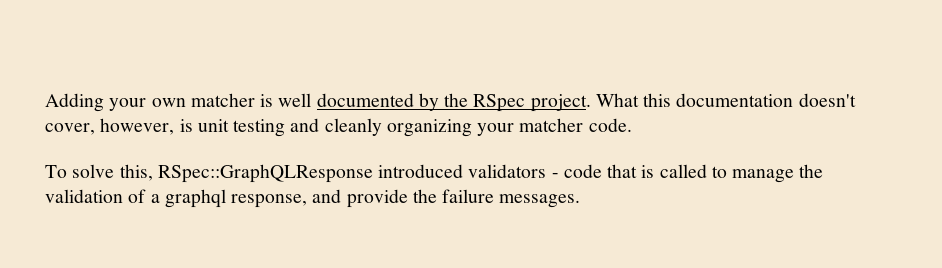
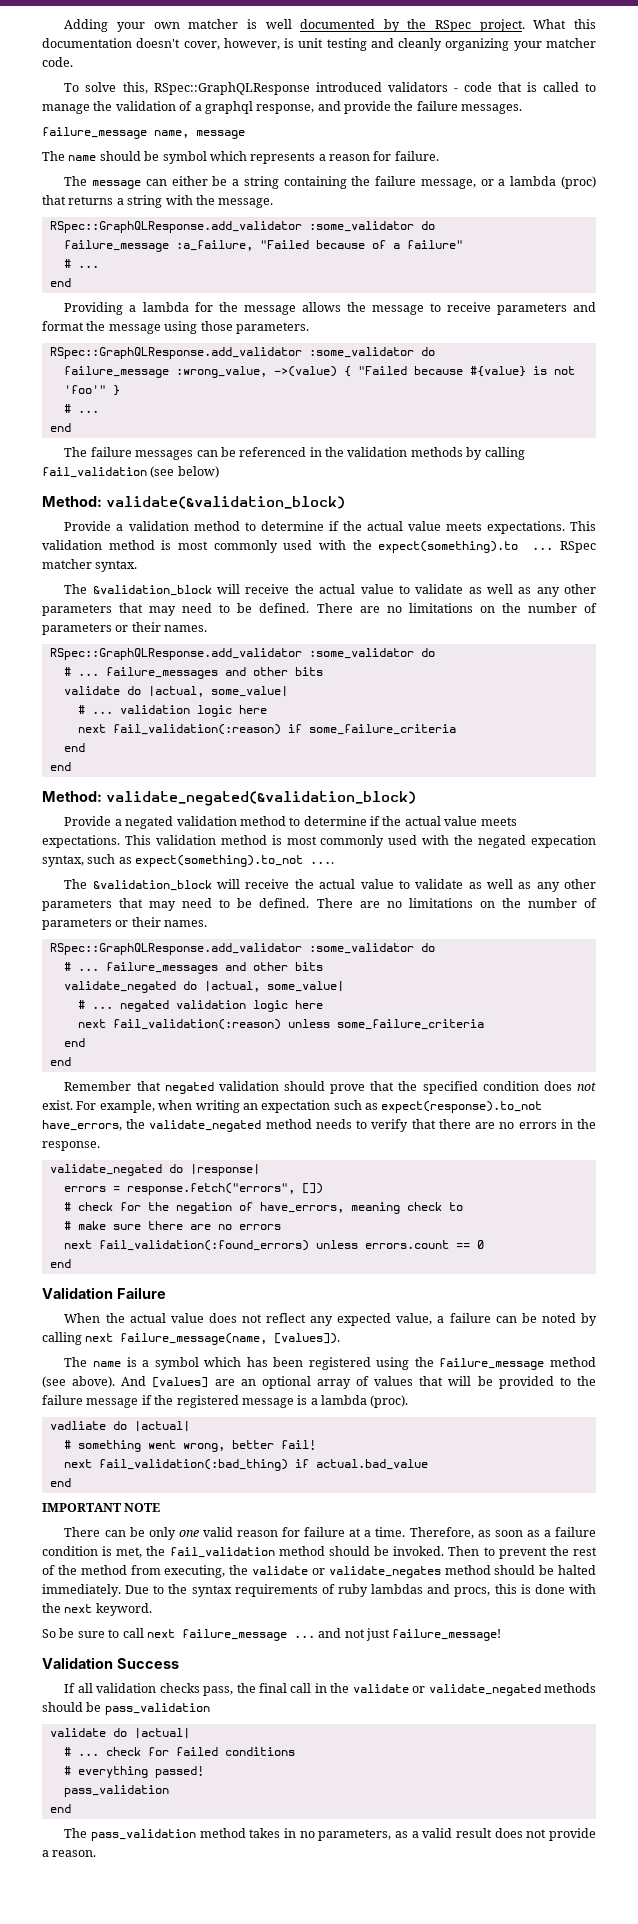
+ failure_message name, message
+ The name should be symbol which represents a reason for failure.
+ The message can either be a string containing the failure message, or a lambda (proc) that returns a string with the message.
+ RSpec::GraphQLResponse.add_validator :some_validator do
+ failure_message :a_failure, "Failed because of a failure"
+ # ...
+ end
+ Providing a lambda for the message allows the message to receive parameters and format the message using those parameters.
+ RSpec::GraphQLResponse.add_validator :some_validator do
+ failure_message :wrong_value, ->(value) { "Failed because #{value} is not 'foo'" }
+ # ...
+ end
+ The failure messages can be referenced in the validation methods by calling fail_validation (see below)
+ Method: validate(&validation_block)
+ Provide a validation method to determine if the actual value meets expectations. This validation method is most commonly used with the expect(something).to ... RSpec matcher syntax.
+ The &validation_block will receive the actual value to validate as well as any other parameters that may need to be defined. There are no limitations on the number of parameters or their names.
+ RSpec::GraphQLResponse.add_validator :some_validator do
+ # ... failure_messages and other bits
+ validate do |actual, some_value|
+ # ... validation logic here
+ next fail_validation(:reason) if some_failure_criteria
+ end
+ end
+ Method: validate_negated(&validation_block)
+ Provide a negated validation method to determine if the actual value meets expectations. This validation method is most commonly used with the negated expecation syntax, such as expect(something).to_not ....
+ The &validation_block will receive the actual value to validate as well as any other parameters that may need to be defined. There are no limitations on the number of parameters or their names.
+ RSpec::GraphQLResponse.add_validator :some_validator do
+ # ... failure_messages and other bits
+ validate_negated do |actual, some_value|
+ # ... negated validation logic here
+ next fail_validation(:reason) unless some_failure_criteria
+ end
+ end
+ Remember that negated validation should prove that the specified condition does not exist. For example, when writing an expectation such as expect(response).to_not have_errors, the validate_negated method needs to verify that there are no errors in the response.
+ validate_negated do |response|
+ errors = response.fetch("errors", [])
+ # check for the negation of have_errors, meaning check to
+ # make sure there are no errors
+ next fail_validation(:found_errors) unless errors.count == 0
+ end
+ Validation Failure
+ When the actual value does not reflect any expected value, a failure can be noted by calling next failure_message(name, [values]).
+ The name is a symbol which has been registered using the failure_message method (see above). And [values] are an optional array of values that will be provided to the failure message if the registered message is a lambda (proc).
+ vadliate do |actual|
+ # something went wrong, better fail!
+ next fail_validation(:bad_thing) if actual.bad_value
+ end
+ IMPORTANT NOTE
+ There can be only one valid reason for failure at a time. Therefore, as soon as a failure condition is met, the fail_validation method should be invoked. Then to prevent the rest of the method from executing, the validate or validate_negates method should be halted immediately. Due to the syntax requirements of ruby lambdas and procs, this is done with the next keyword.
+ So be sure to call next failure_message ... and not just failure_message!
+ Validation Success
+ If all validation checks pass, the final call in the validate or validate_negated methods should be pass_validation
+ validate do |actual|
+ # ... check for failed conditions
+ # everything passed!
+ pass_validation
+ end
+ The pass_validation method takes in no parameters, as a valid result does not provide a reason.

